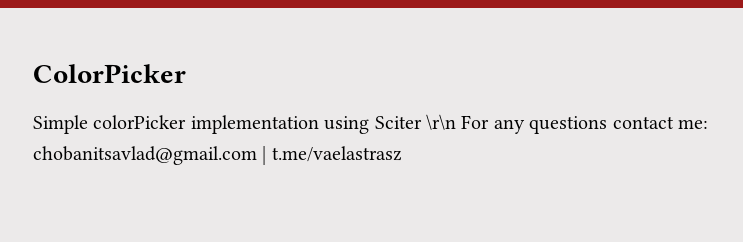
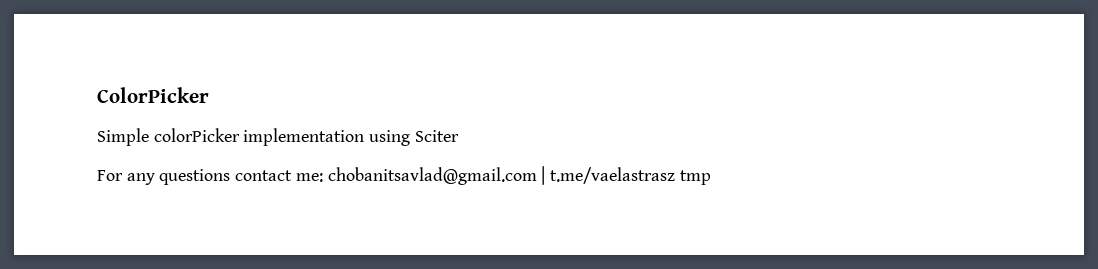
- Simple colorPicker implementation using Sciter \r\n For any questions contact me: chobanitsavlad@gmail.com | t.me/vaelastrasz
+ Simple colorPicker implementation using Sciter
+ For any questions contact me: chobanitsavlad@gmail.com | t.me/vaelastrasz tmp

